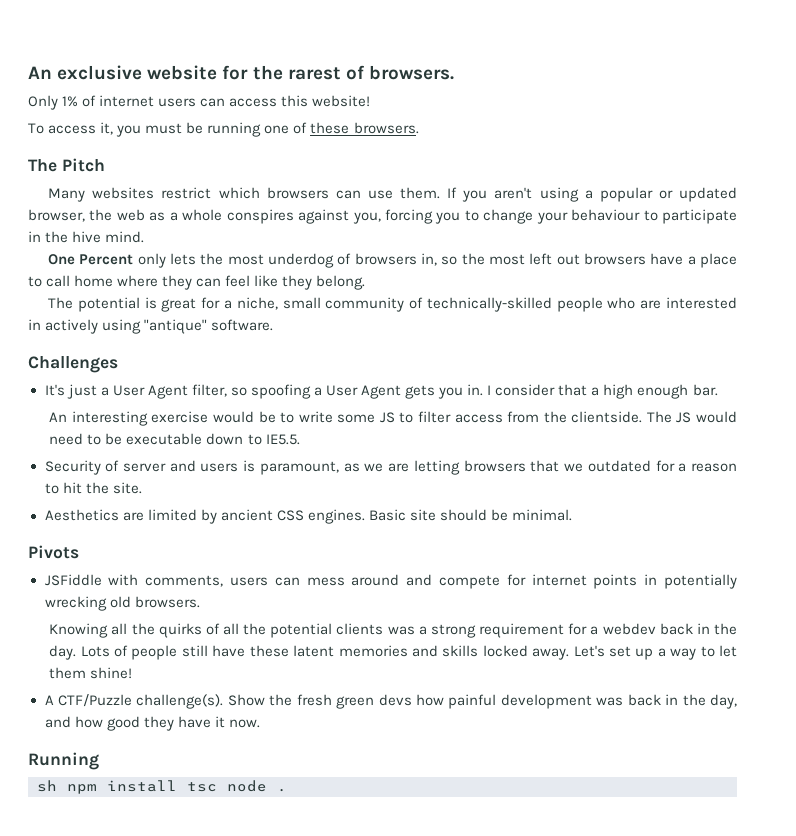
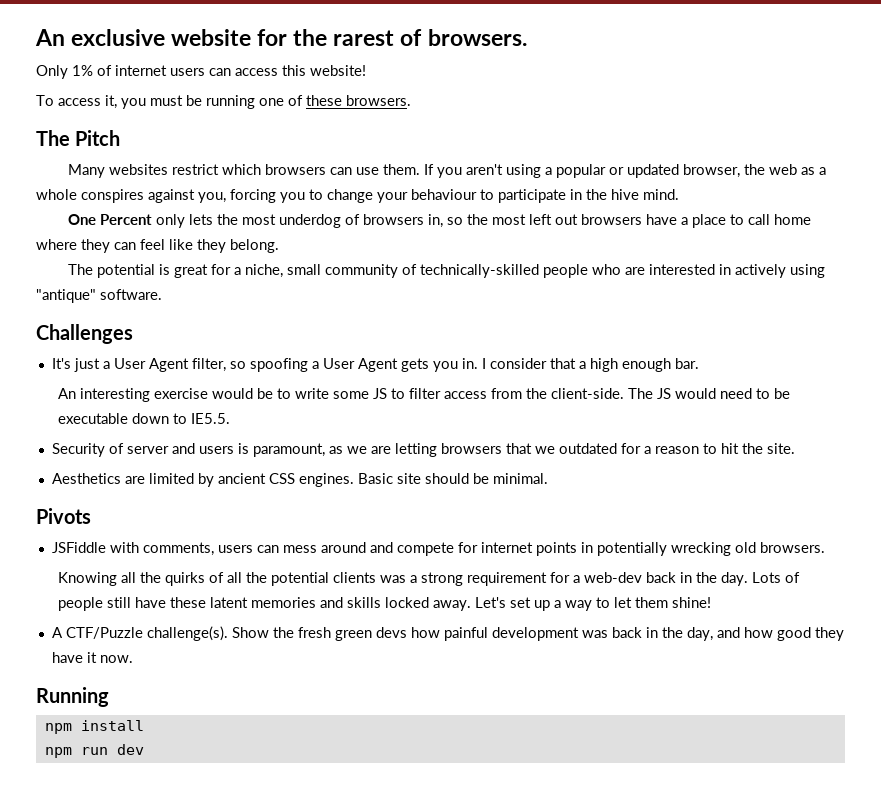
- An interesting exercise would be to write some JS to filter access from the clientside.
+ An interesting exercise would be to write some JS to filter access from the client-side.
- Knowing all the quirks of all the potential clients was a strong requirement for a webdev back in the day.
+ Knowing all the quirks of all the potential clients was a strong requirement for a web-dev back in the day.
- sh npm install tsc node .
+ npm install
+ npm run dev

